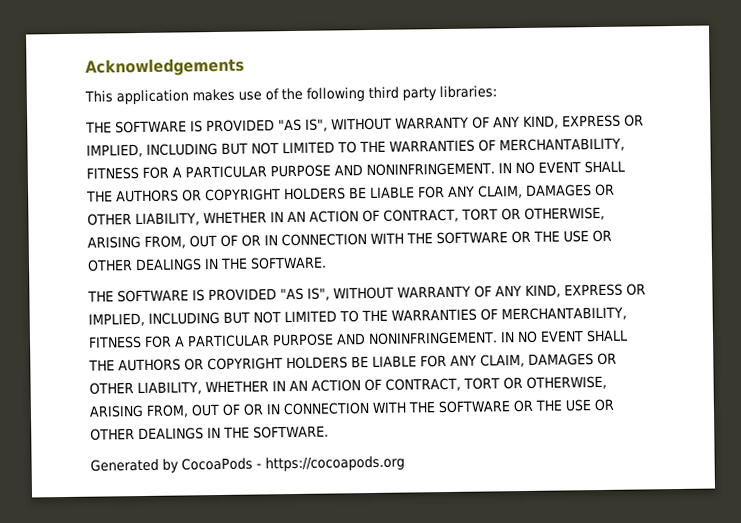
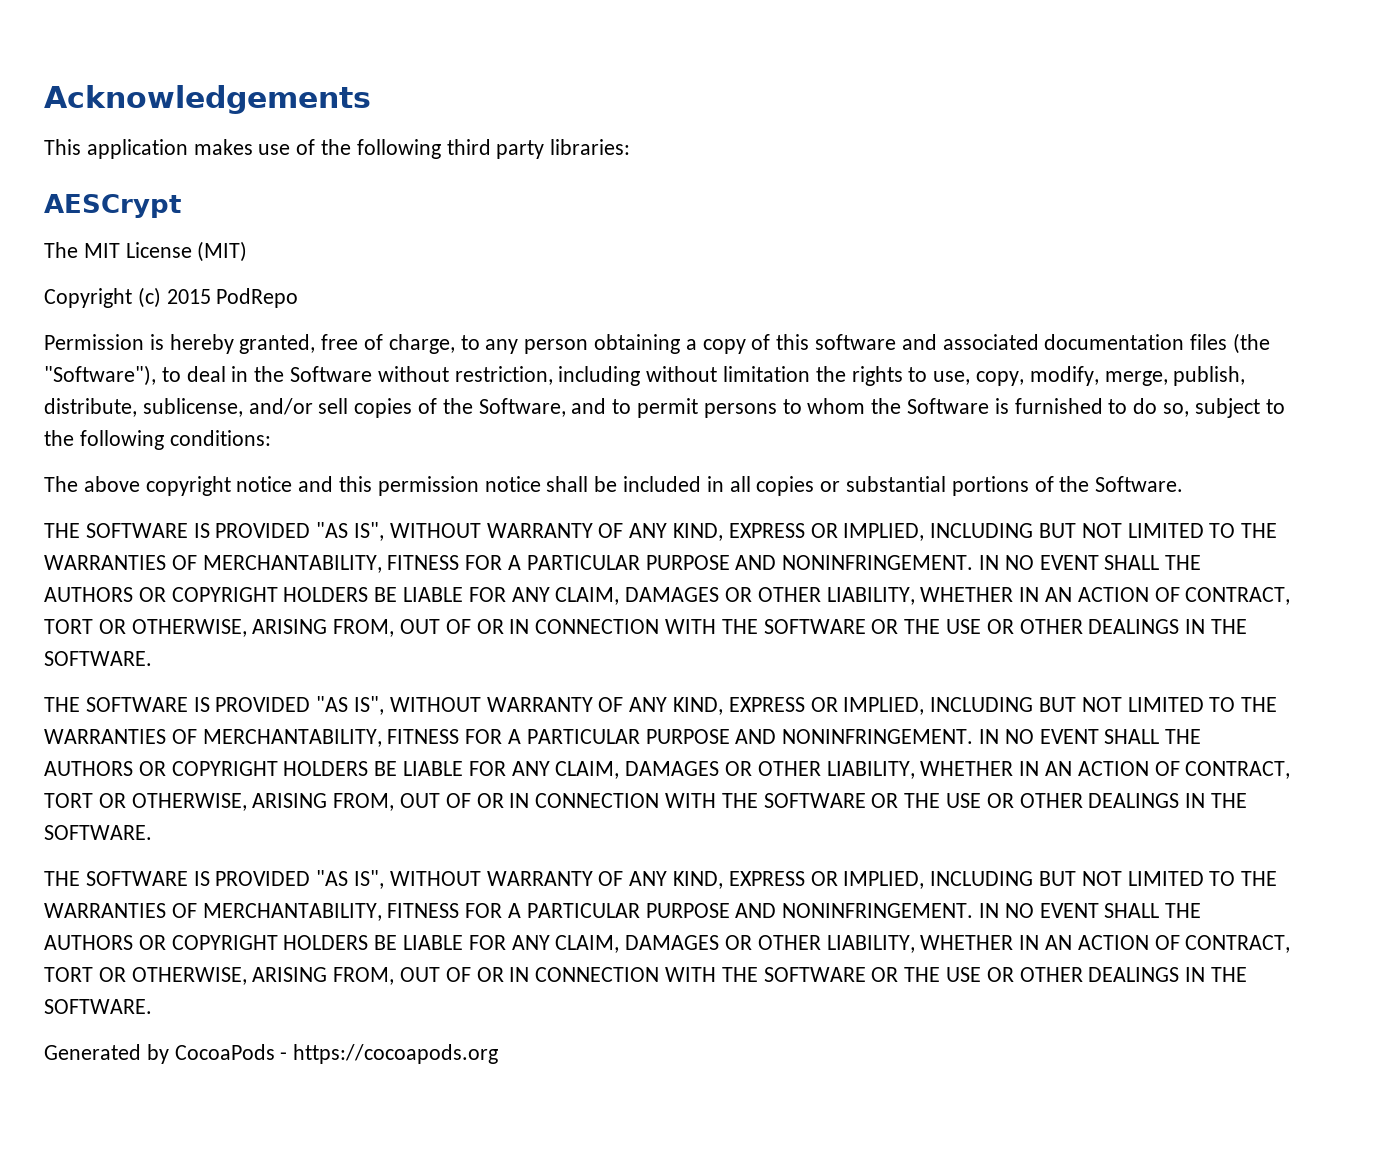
+ AESCrypt
+ The MIT License (MIT)
+ Copyright (c) 2015 PodRepo
+ Permission is hereby granted, free of charge, to any person obtaining a copy of this software and associated documentation files (the "Software"), to deal in the Software without restriction, including without limitation the rights to use, copy, modify, merge, publish, distribute, sublicense, and/or sell copies of the Software, and to permit persons to whom the Software is furnished to do so, subject to the following conditions:
+ The above copyright notice and this permission notice shall be included in all copies or substantial portions of the Software.
+ THE SOFTWARE IS PROVIDED "AS IS", WITHOUT WARRANTY OF ANY KIND, EXPRESS OR IMPLIED, INCLUDING BUT NOT LIMITED TO THE WARRANTIES OF MERCHANTABILITY, FITNESS FOR A PARTICULAR PURPOSE AND NONINFRINGEMENT. IN NO EVENT SHALL THE AUTHORS OR COPYRIGHT HOLDERS BE LIABLE FOR ANY CLAIM, DAMAGES OR OTHER LIABILITY, WHETHER IN AN ACTION OF CONTRACT, TORT OR OTHERWISE, ARISING FROM, OUT OF OR IN CONNECTION WITH THE SOFTWARE OR THE USE OR OTHER DEALINGS IN THE SOFTWARE.

